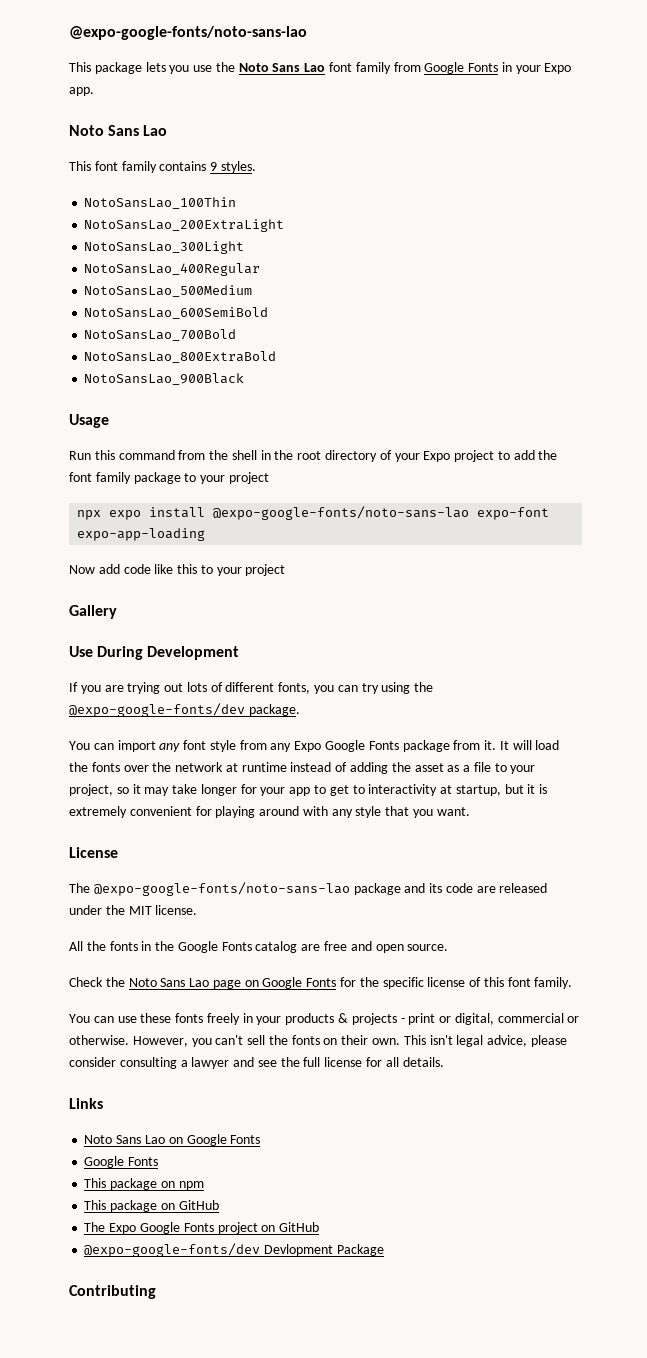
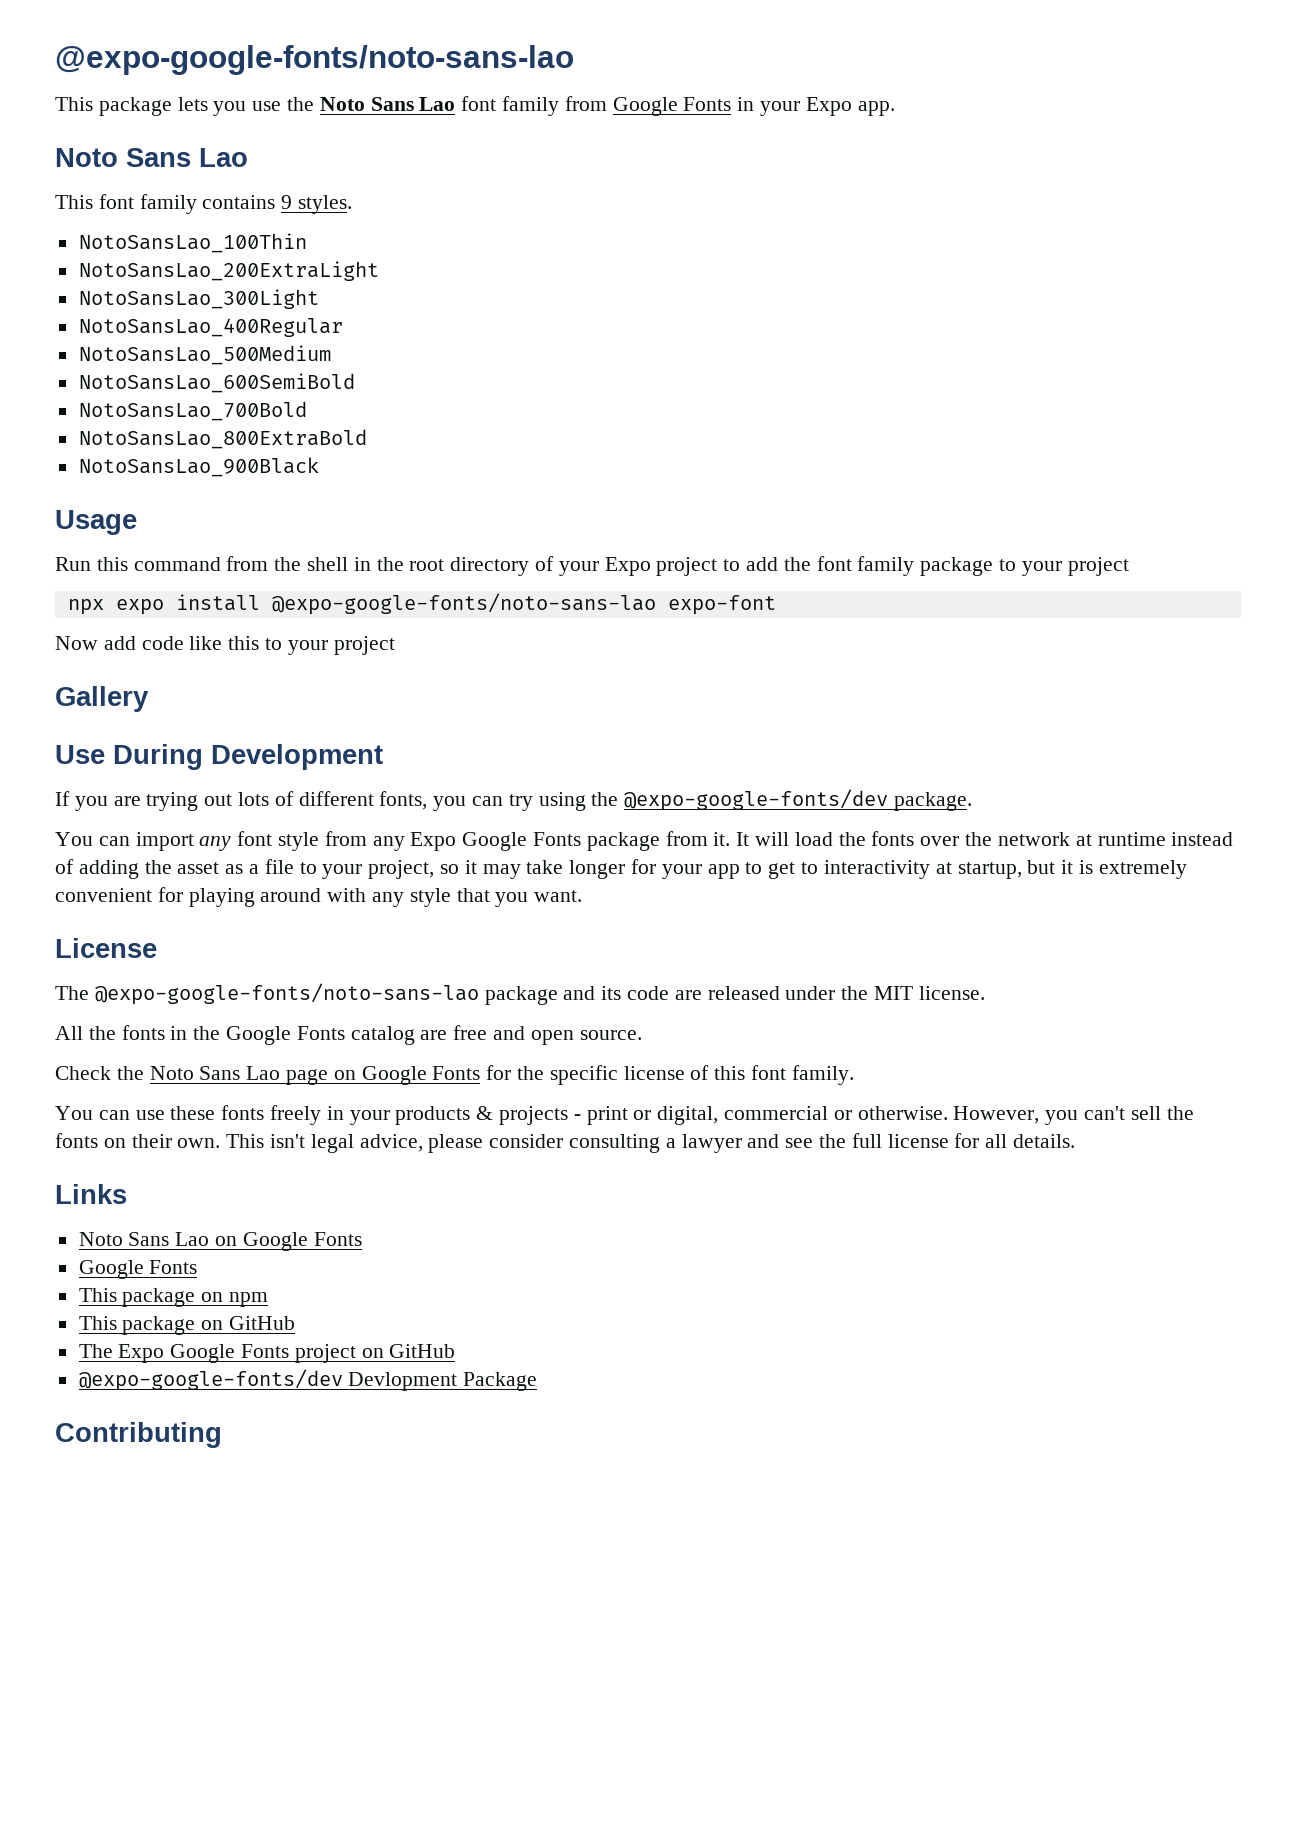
- npx expo install @expo-google-fonts/noto-sans-lao expo-font expo-app-loading
+ npx expo install @expo-google-fonts/noto-sans-lao expo-font

